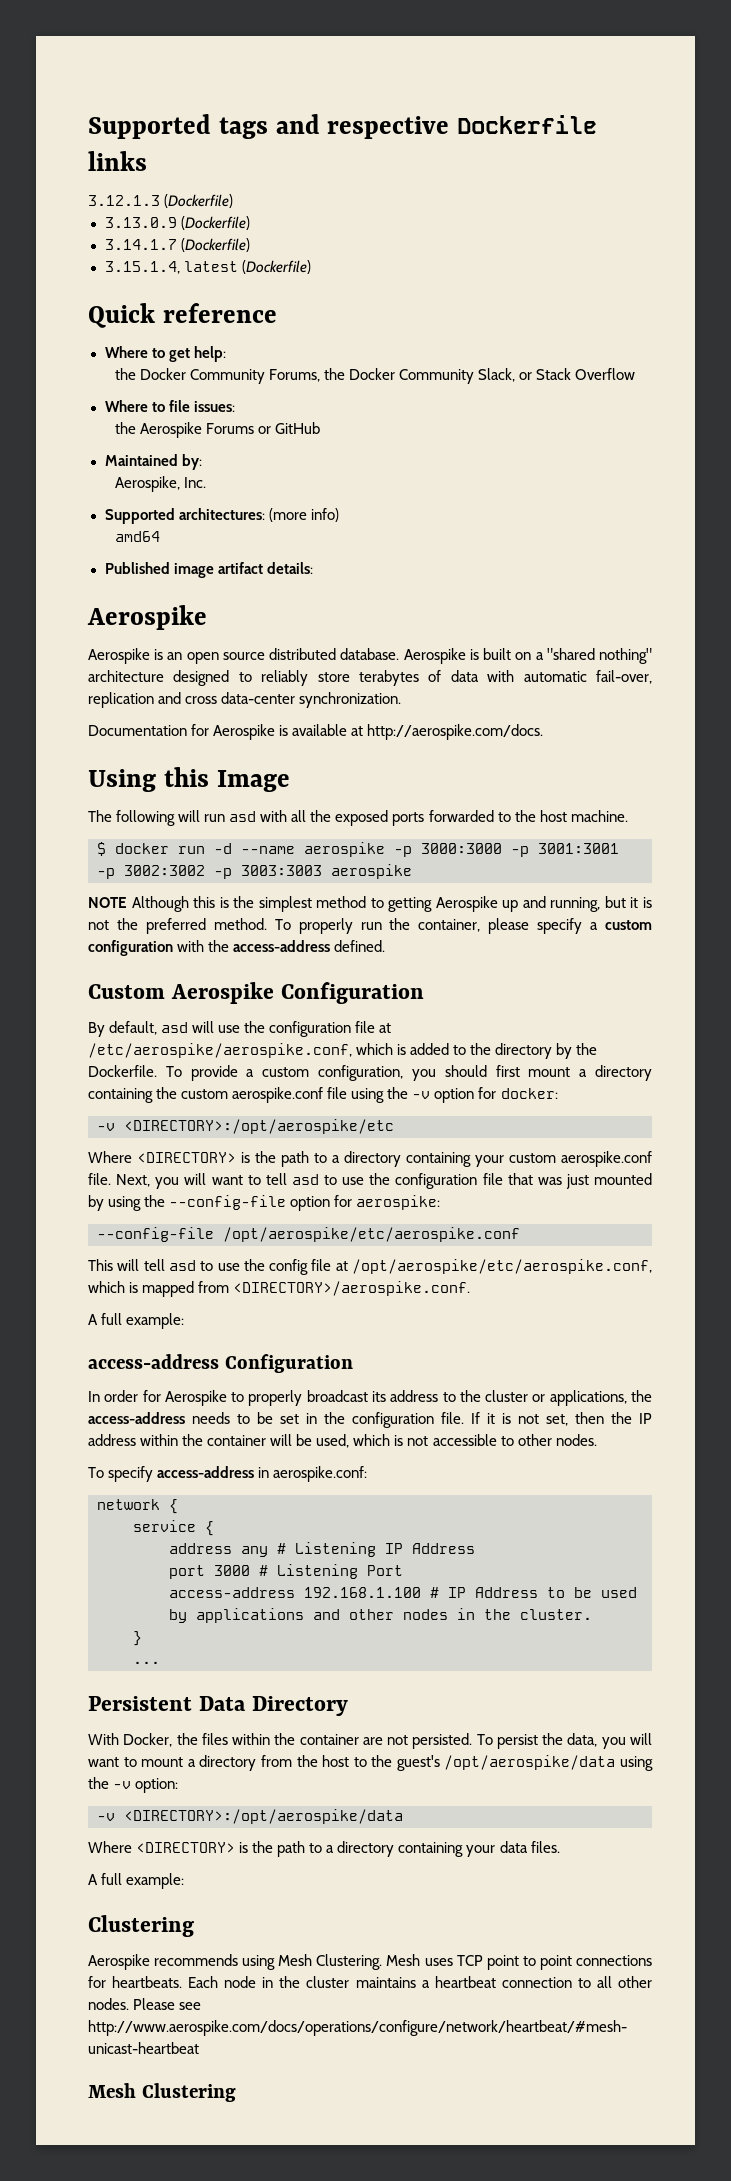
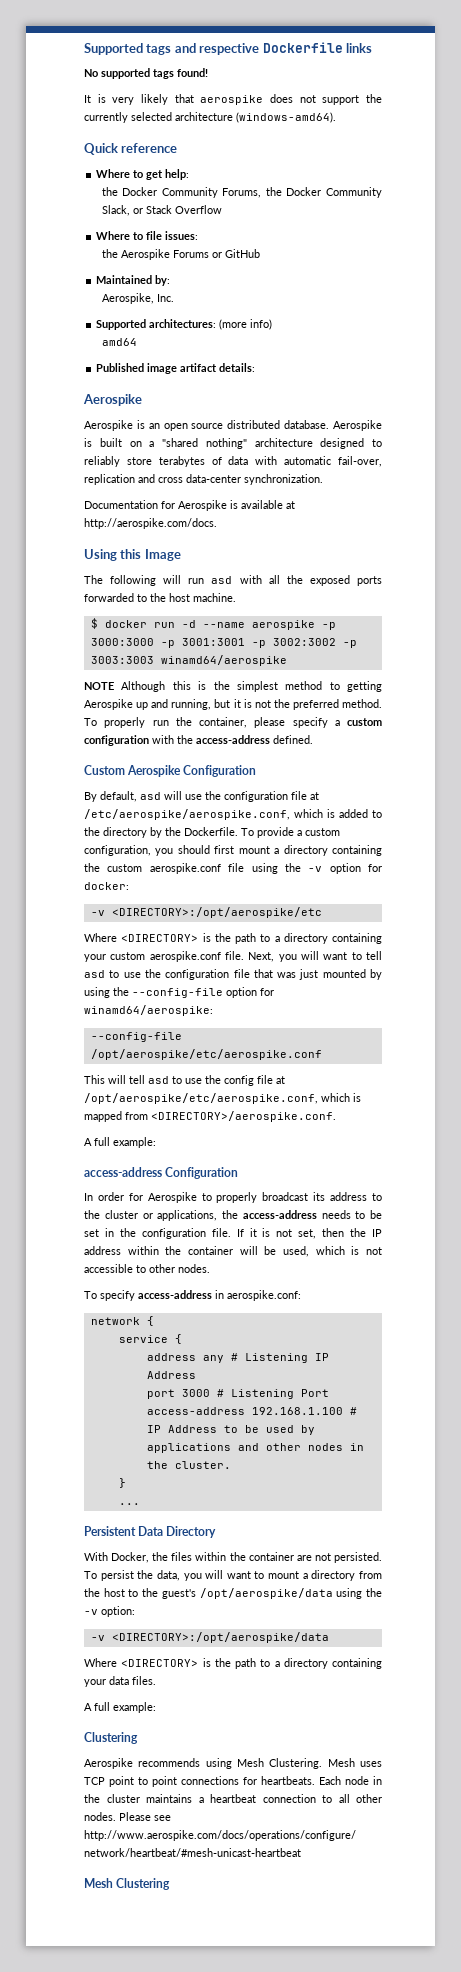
- 3.12.1.3 (Dockerfile)
- 3.13.0.9 (Dockerfile)
- 3.14.1.7 (Dockerfile)
- 3.15.1.4, latest (Dockerfile)
+ No supported tags found!
+ It is very likely that aerospike does not support the currently selected architecture (windows-amd64).
- $ docker run -d --name aerospike -p 3000:3000 -p 3001:3001 -p 3002:3002 -p 3003:3003 aerospike
+ $ docker run -d --name aerospike -p 3000:3000 -p 3001:3001 -p 3002:3002 -p 3003:3003 winamd64/aerospike
- Next, you will want to tell asd to use the configuration file that was just mounted by using the --config-file option for aerospike:
+ Next, you will want to tell asd to use the configuration file that was just mounted by using the --config-file option for winamd64/aerospike:

